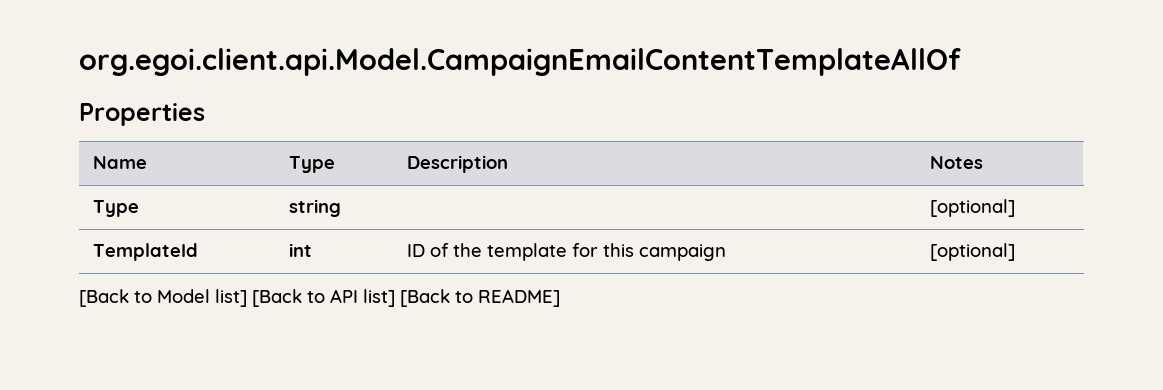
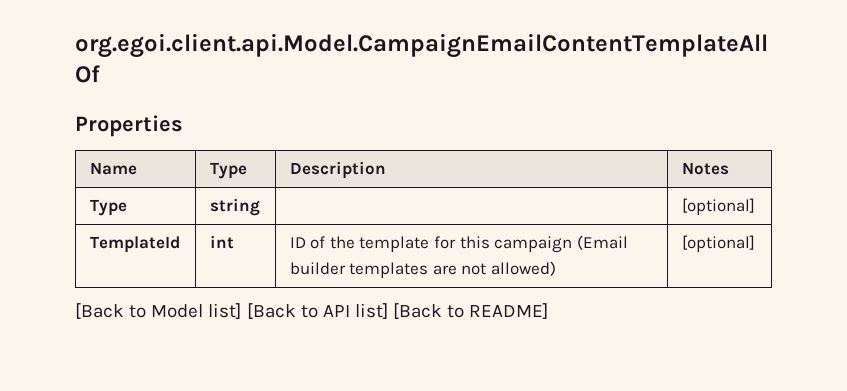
- TemplateId | int | ID of the template for this campaign | [optional]
+ TemplateId | int | ID of the template for this campaign (Email builder templates are not allowed) | [optional]

